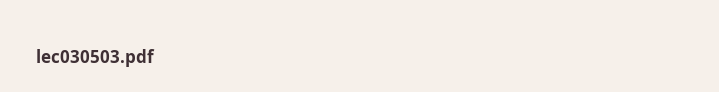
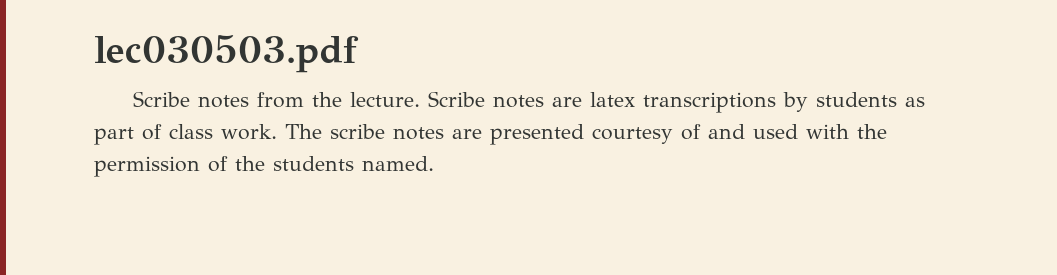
+ Scribe notes from the lecture. Scribe notes are latex transcriptions by students as part of class work. The scribe notes are presented courtesy of and used with the permission of the students named.

